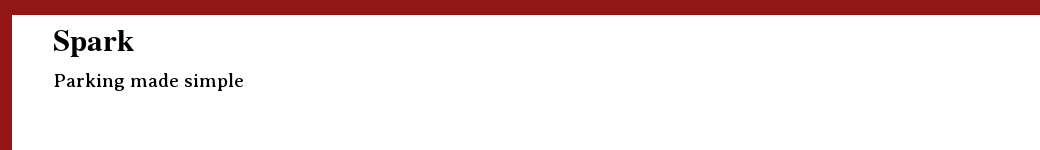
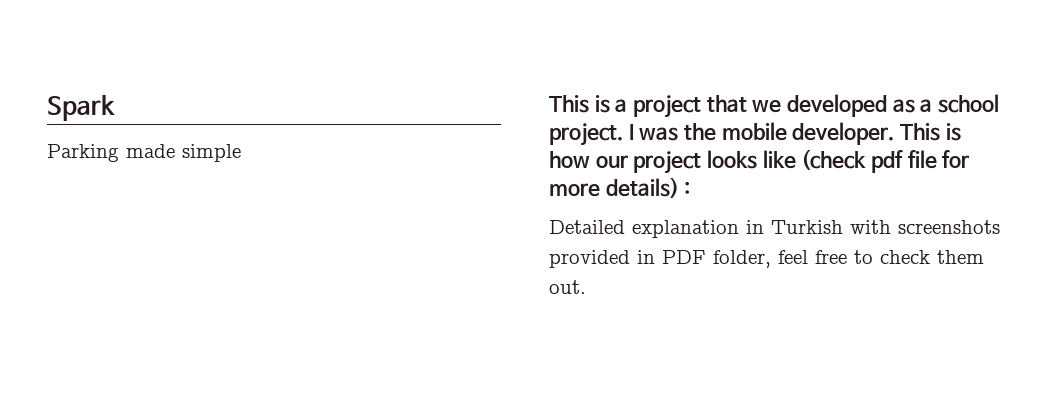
+ This is a project that we developed as a school project. I was the mobile developer. This is how our project looks like (check pdf file for more details) :
+ Detailed explanation in Turkish with screenshots provided in PDF folder, feel free to check them out.

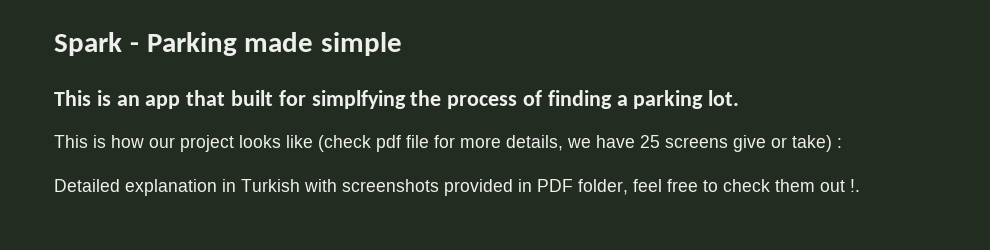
- Spark
- Parking made simple
+ Spark - Parking made simple
- This is a project that we developed as a school project. I was the mobile developer. This is how our project looks like (check pdf file for more details) :
+ This is an app that built for simplfying the process of finding a parking lot.
+ This is how our project looks like (check pdf file for more details, we have 25 screens give or take) :
- Detailed explanation in Turkish with screenshots provided in PDF folder, feel free to check them out.
+ Detailed explanation in Turkish with screenshots provided in PDF folder, feel free to check them out !.

